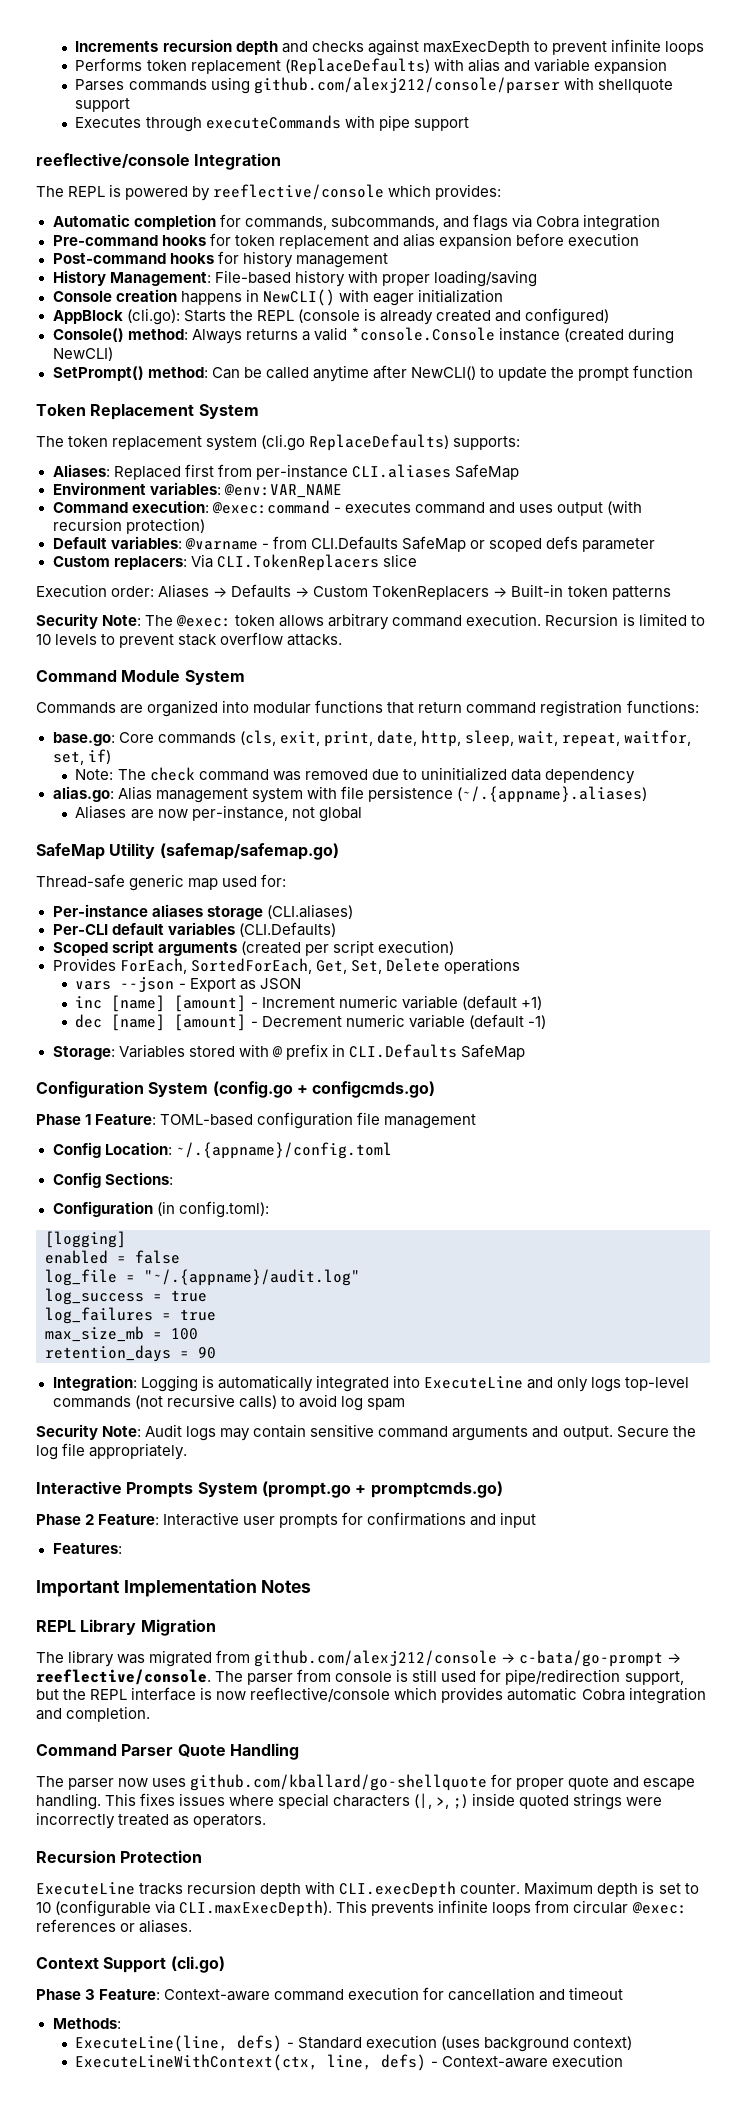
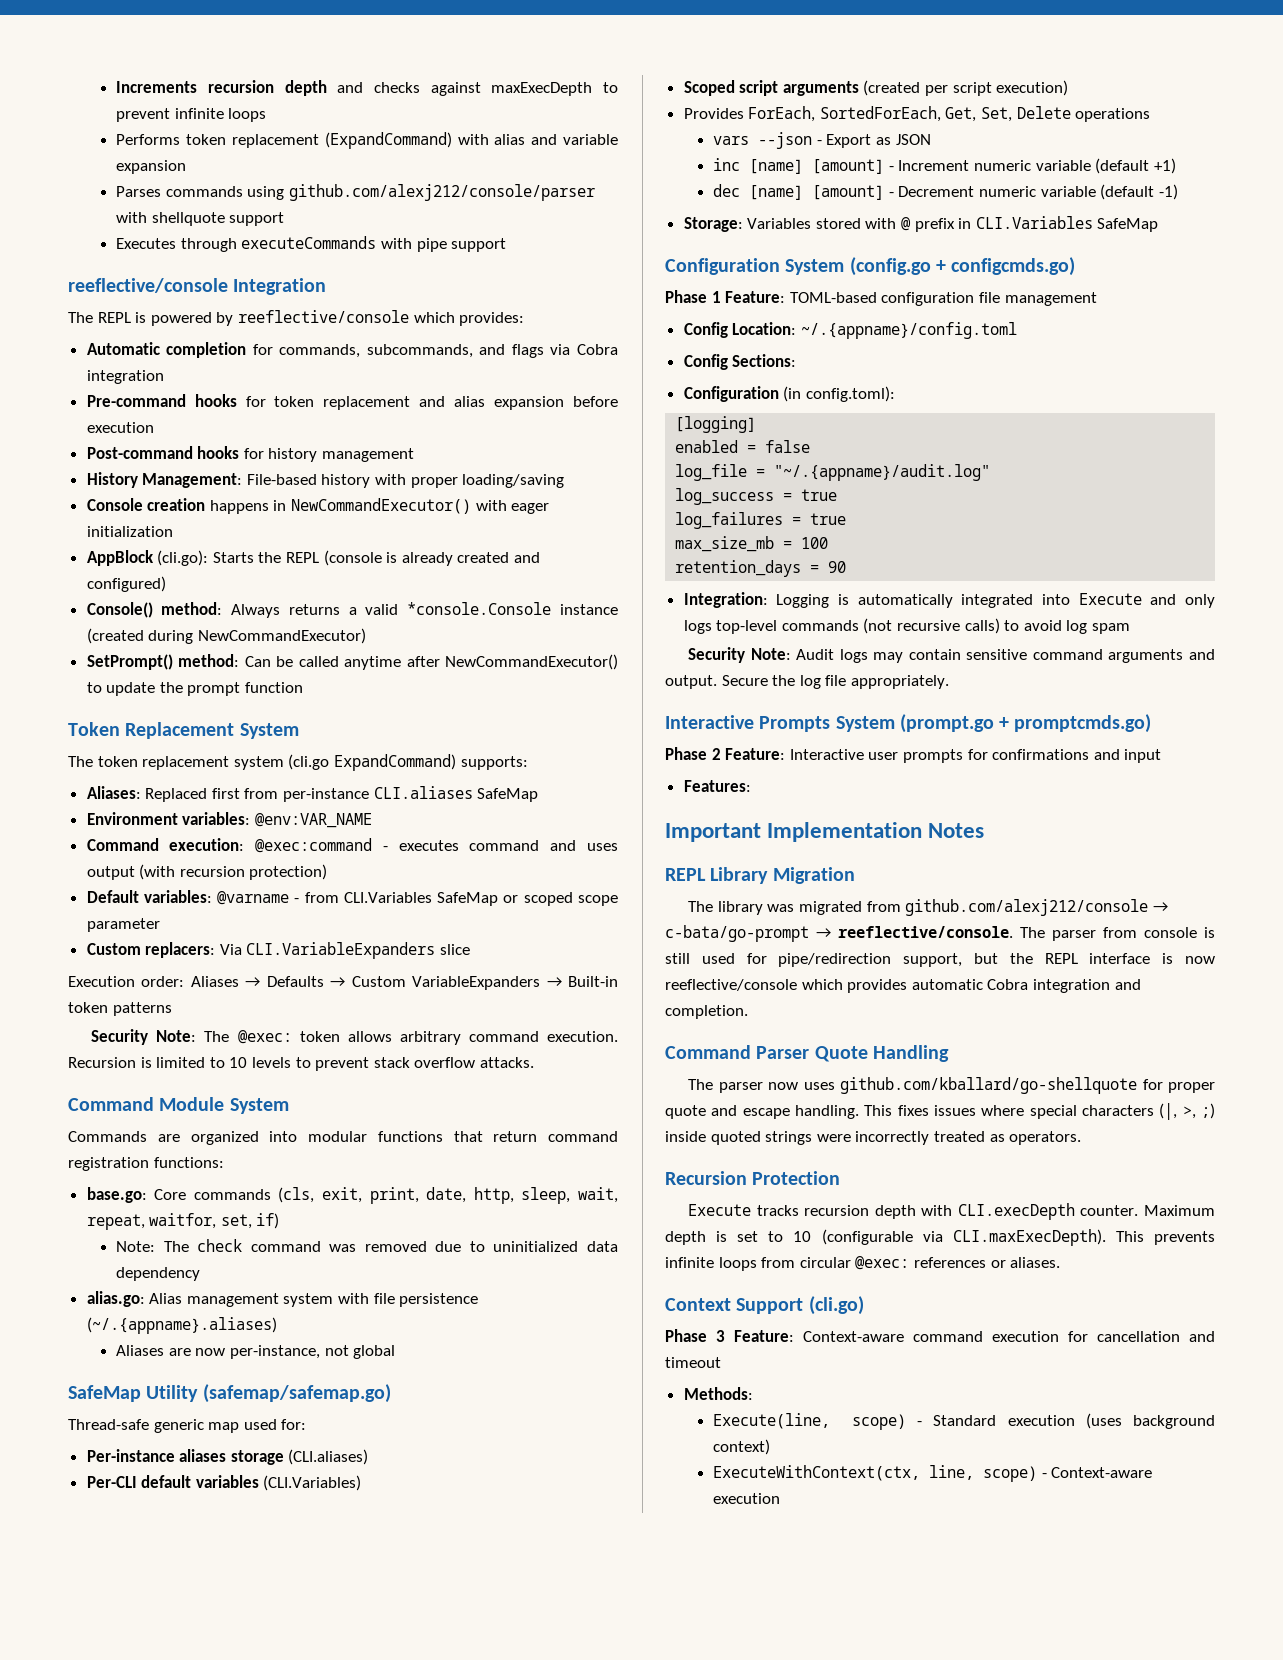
- Performs token replacement (ReplaceDefaults) with alias and variable expansion
+ Performs token replacement (ExpandCommand) with alias and variable expansion
- Console creation happens in NewCLI() with eager initialization
+ Console creation happens in NewCommandExecutor() with eager initialization
- Console() method: Always returns a valid *console.Console instance (created during NewCLI)
+ Console() method: Always returns a valid *console.Console instance (created during NewCommandExecutor)
- SetPrompt() method: Can be called anytime after NewCLI() to update the prompt function
+ SetPrompt() method: Can be called anytime after NewCommandExecutor() to update the prompt function
- The token replacement system (cli.go ReplaceDefaults) supports:
+ The token replacement system (cli.go ExpandCommand) supports:
- Default variables: @varname - from CLI.Defaults SafeMap or scoped defs parameter
+ Default variables: @varname - from CLI.Variables SafeMap or scoped scope parameter
- Custom replacers: Via CLI.TokenReplacers slice
+ Custom replacers: Via CLI.VariableExpanders slice
- Execution order: Aliases → Defaults → Custom TokenReplacers → Built-in token patterns
+ Execution order: Aliases → Defaults → Custom VariableExpanders → Built-in token patterns
- Per-CLI default variables (CLI.Defaults)
+ Per-CLI default variables (CLI.Variables)
- Storage: Variables stored with @ prefix in CLI.Defaults SafeMap
+ Storage: Variables stored with @ prefix in CLI.Variables SafeMap
- Integration: Logging is automatically integrated into ExecuteLine and only logs top-level commands (not recursive calls) to avoid log spam
+ Integration: Logging is automatically integrated into Execute and only logs top-level commands (not recursive calls) to avoid log spam
- ExecuteLine tracks recursion depth with CLI.execDepth counter.
+ Execute tracks recursion depth with CLI.execDepth counter.
- ExecuteLine(line, defs) - Standard execution (uses background context)
+ Execute(line, scope) - Standard execution (uses background context)
- ExecuteLineWithContext(ctx, line, defs) - Context-aware execution
+ ExecuteWithContext(ctx, line, scope) - Context-aware execution

